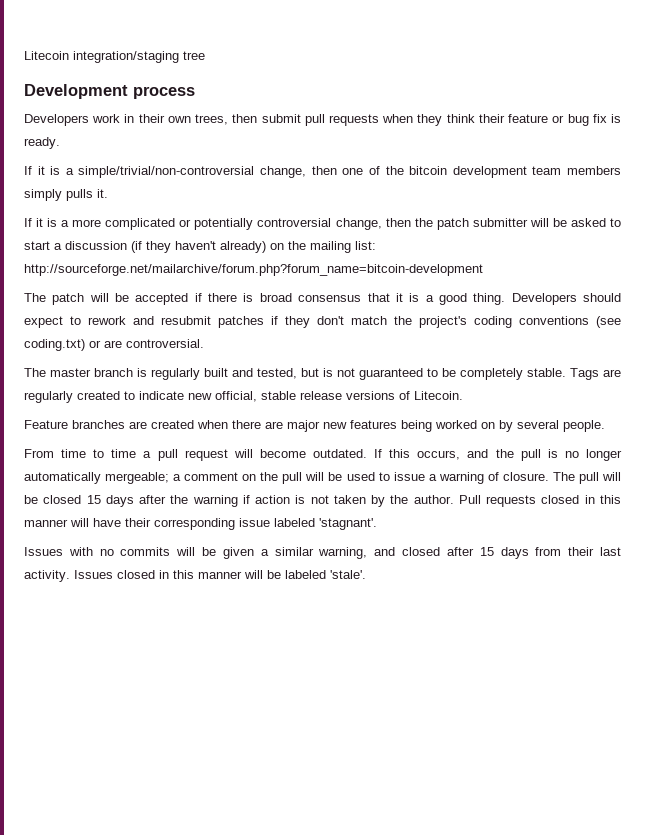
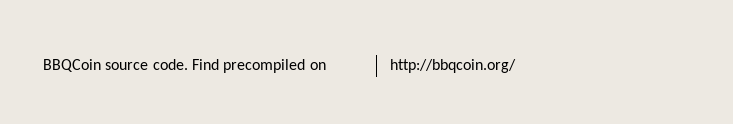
- Litecoin integration/staging tree
- Development process
- Developers work in their own trees, then submit pull requests when they think their feature or bug fix is ready.
- If it is a simple/trivial/non-controversial change, then one of the bitcoin development team members simply pulls it.
- If it is a more complicated or potentially controversial change, then the patch submitter will be asked to start a discussion (if they haven't already) on the mailing list: http://sourceforge.net/mailarchive/forum.php?forum_name=bitcoin-development
- The patch will be accepted if there is broad consensus that it is a good thing. Developers should expect to rework and resubmit patches if they don't match the project's coding conventions (see coding.txt) or are controversial.
- The master branch is regularly built and tested, but is not guaranteed to be completely stable. Tags are regularly created to indicate new official, stable release versions of Litecoin.
- Feature branches are created when there are major new features being worked on by several people.
- From time to time a pull request will become outdated. If this occurs, and the pull is no longer automatically mergeable; a comment on the pull will be used to issue a warning of closure. The pull will be closed 15 days after the warning if action is not taken by the author. Pull requests closed in this manner will have their corresponding issue labeled 'stagnant'.
- Issues with no commits will be given a similar warning, and closed after 15 days from their last activity. Issues closed in this manner will be labeled 'stale'.
+ BBQCoin source code. Find precompiled on http://bbqcoin.org/

